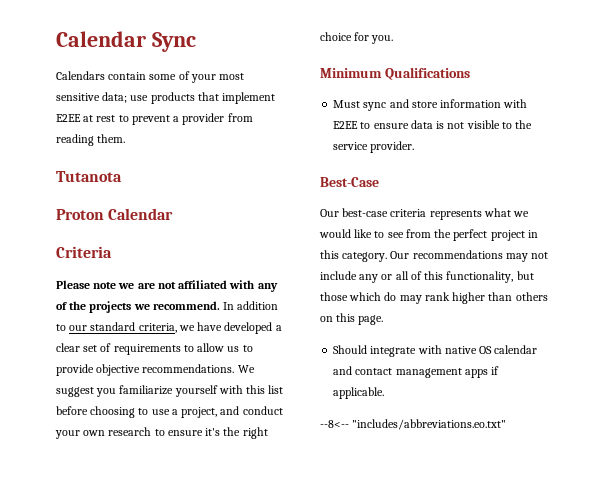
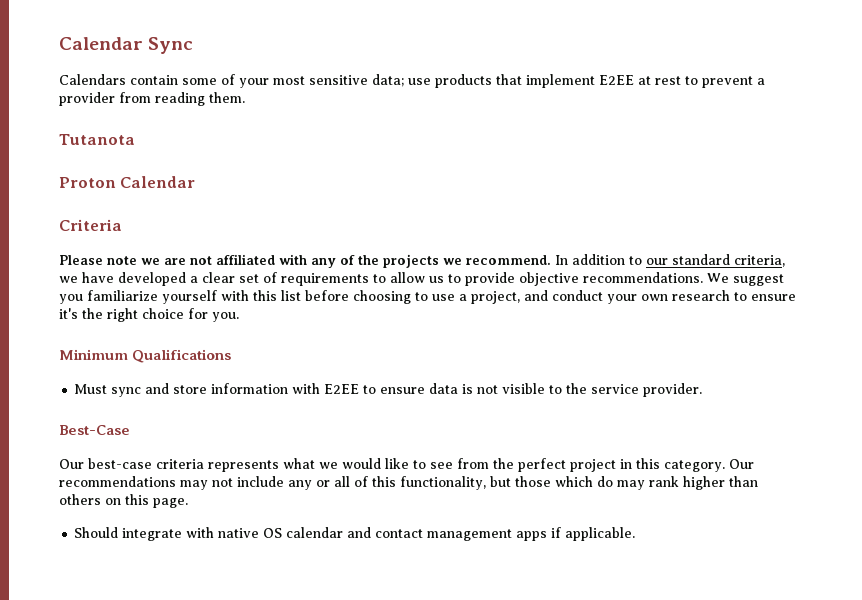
- --8<-- "includes/abbreviations.eo.txt"

